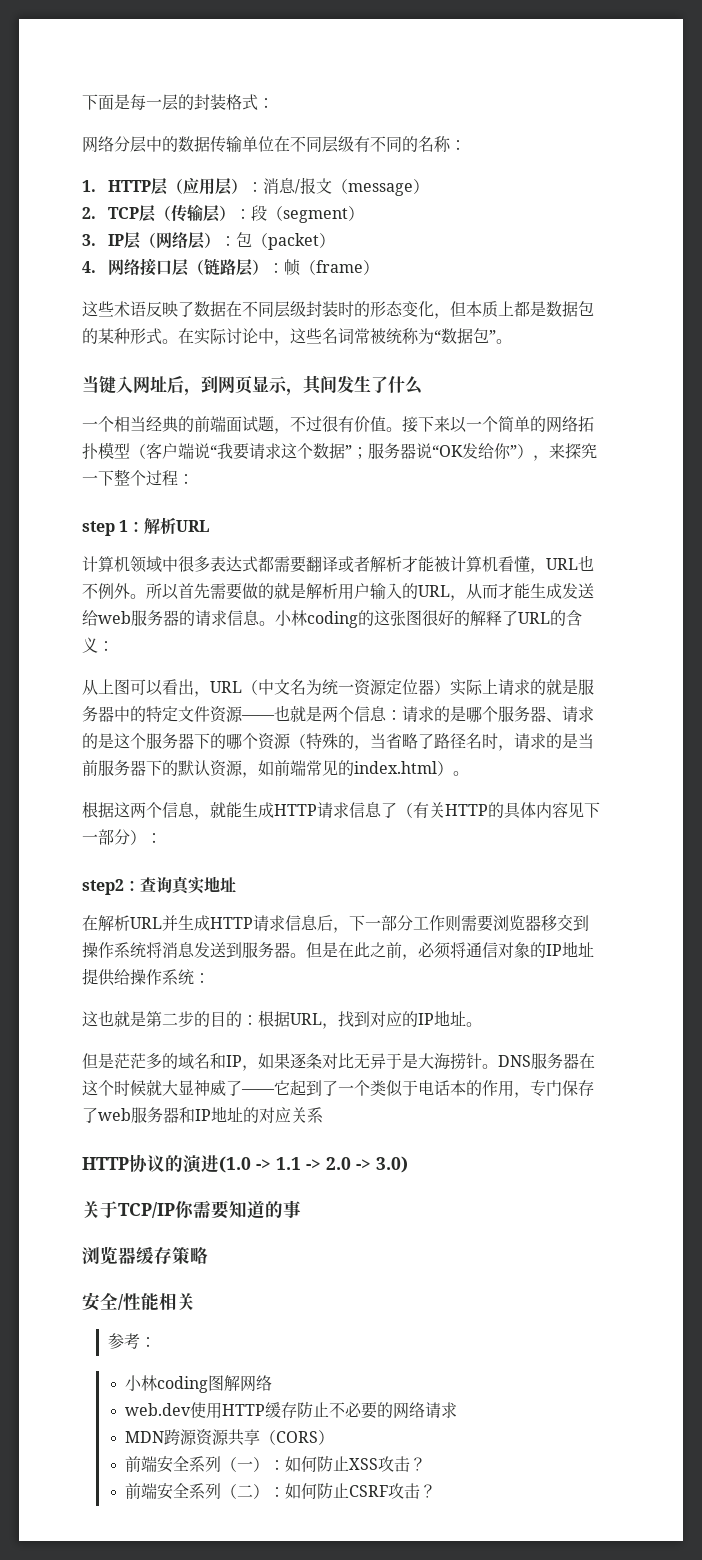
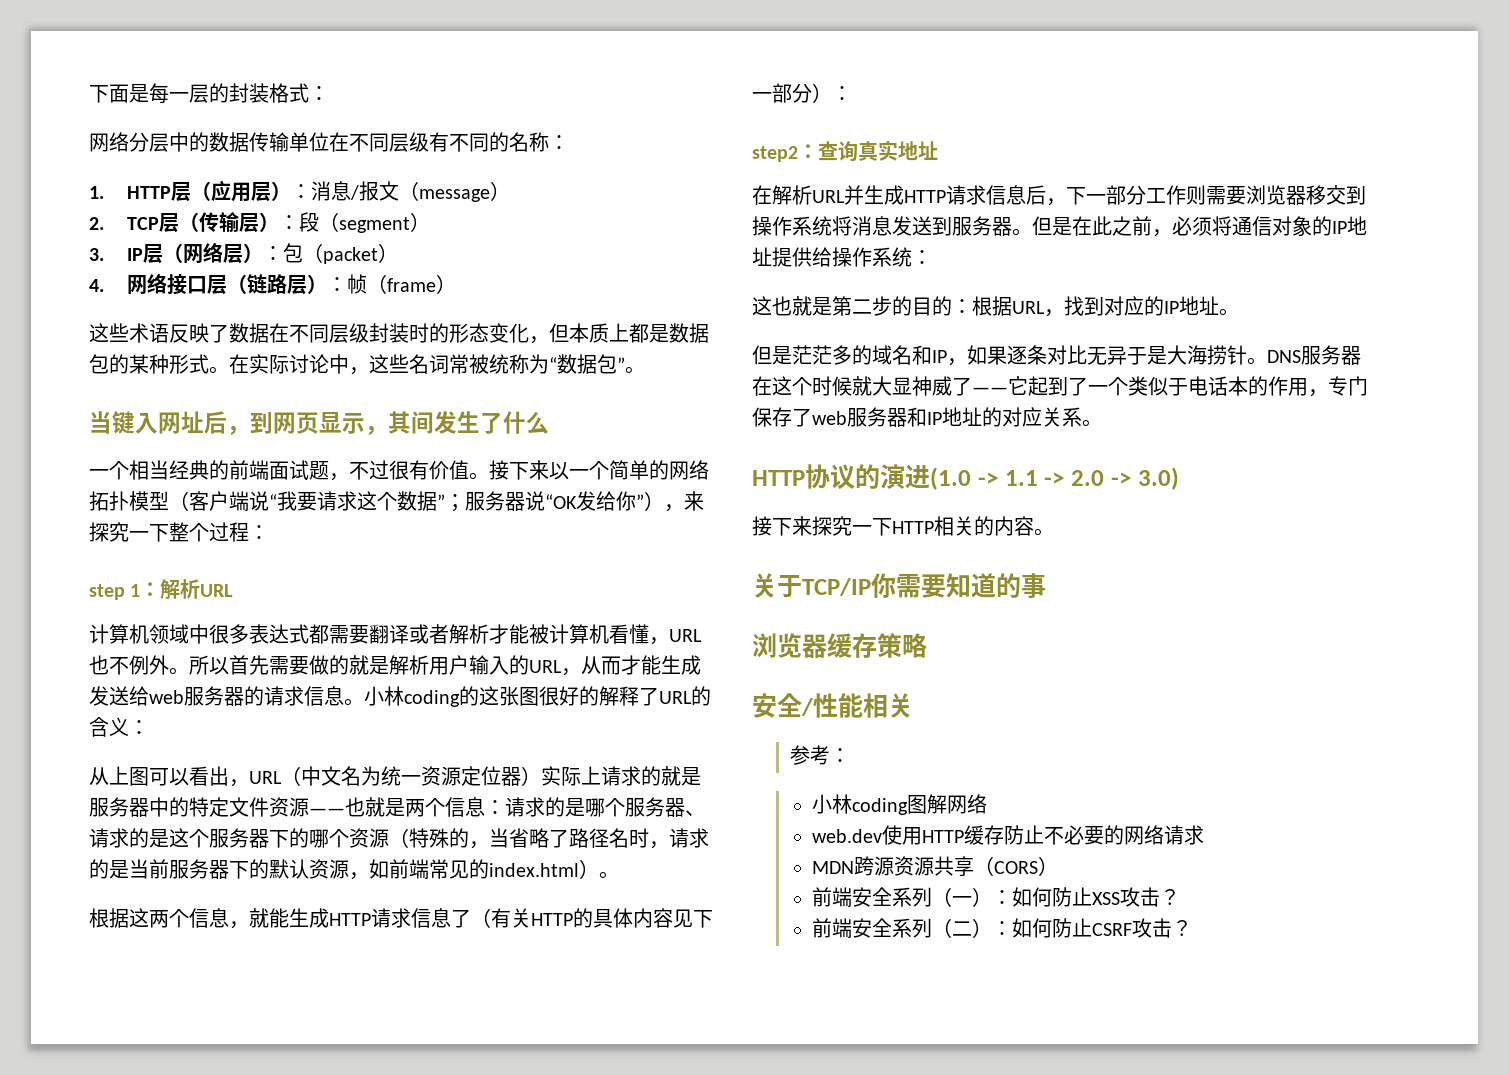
- DNS服务器在这个时候就大显神威了——它起到了一个类似于电话本的作用，专门保存了web服务器和IP地址的对应关系
+ DNS服务器在这个时候就大显神威了——它起到了一个类似于电话本的作用，专门保存了web服务器和IP地址的对应关系。
+ 接下来探究一下HTTP相关的内容。

